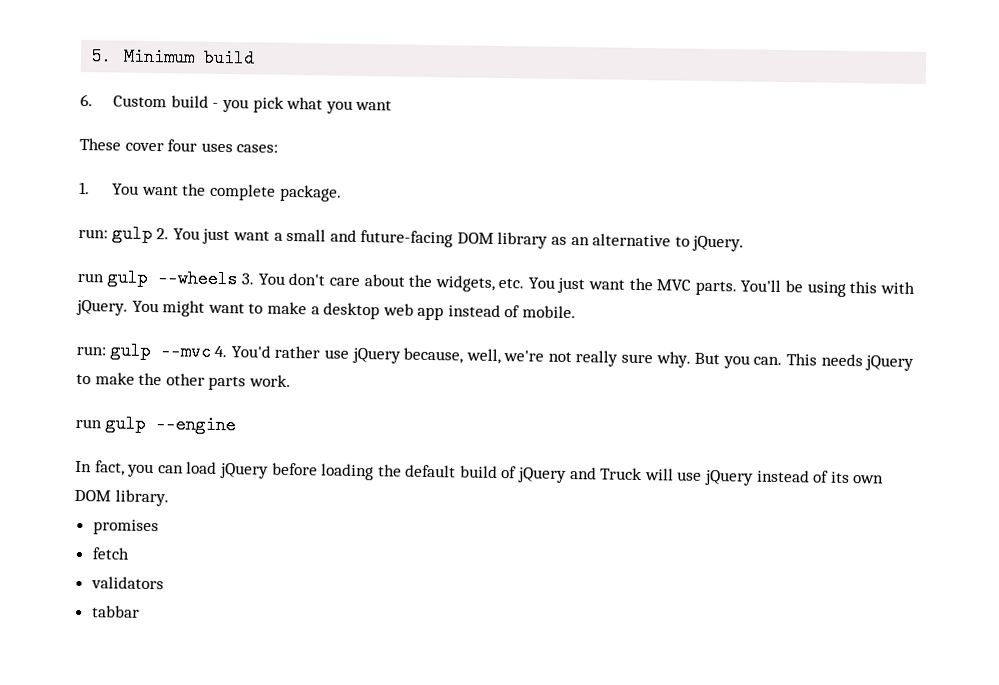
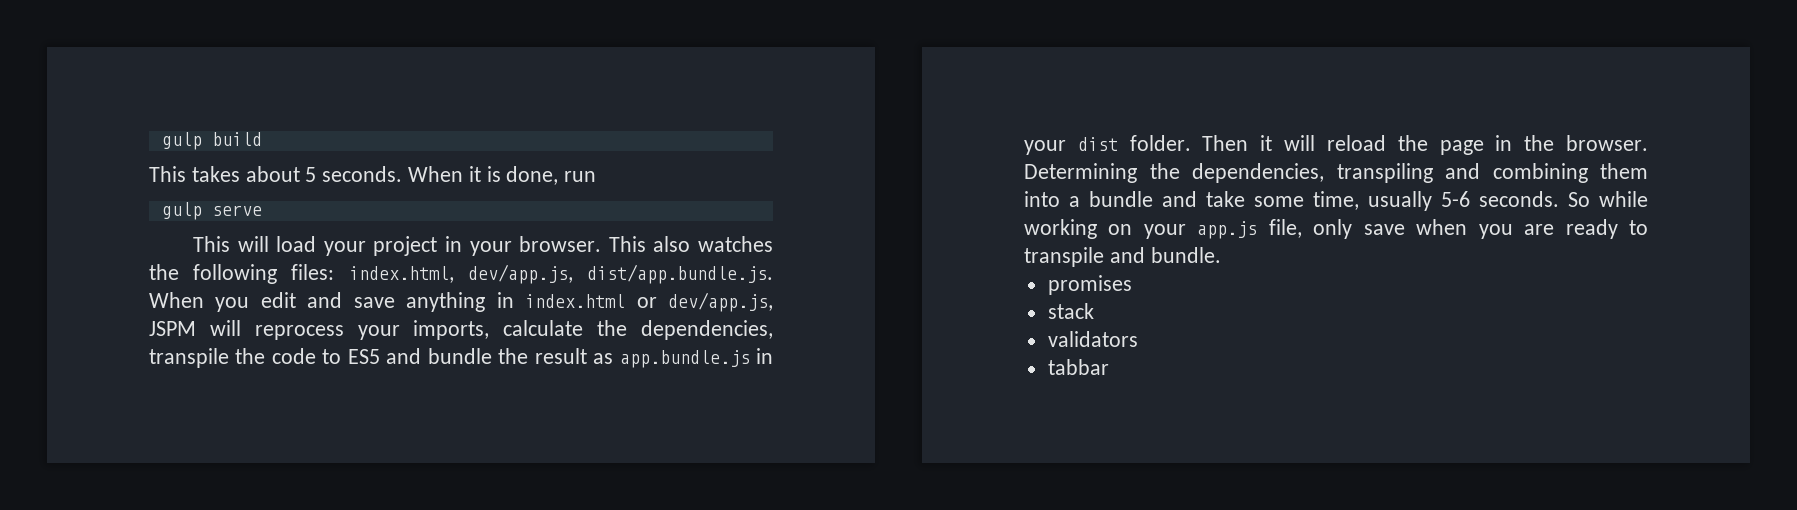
- 5. Minimum build
+ gulp build
- 6. Custom build - you pick what you want
- These cover four uses cases:
- 1. You want the complete package.
- run: gulp 2. You just want a small and future-facing DOM library as an alternative to jQuery.
- run gulp --wheels 3. You don't care about the widgets, etc. You just want the MVC parts. You'll be using this with jQuery. You might want to make a desktop web app instead of mobile.
- run: gulp --mvc 4. You'd rather use jQuery because, well, we're not really sure why. But you can. This needs jQuery to make the other parts work.
- run gulp --engine
- In fact, you can load jQuery before loading the default build of jQuery and Truck will use jQuery instead of its own DOM library.
+ This takes about 5 seconds. When it is done, run
+ gulp serve
+ This will load your project in your browser. This also watches the following files: index.html, dev/app.js, dist/app.bundle.js. When you edit and save anything in index.html or dev/app.js, JSPM will reprocess your imports, calculate the dependencies, transpile the code to ES5 and bundle the result as app.bundle.js in your dist folder. Then it will reload the page in the browser. Determining the dependencies, transpiling and combining them into a bundle and take some time, usually 5-6 seconds. So while working on your app.js file, only save when you are ready to transpile and bundle.
- fetch
+ stack

